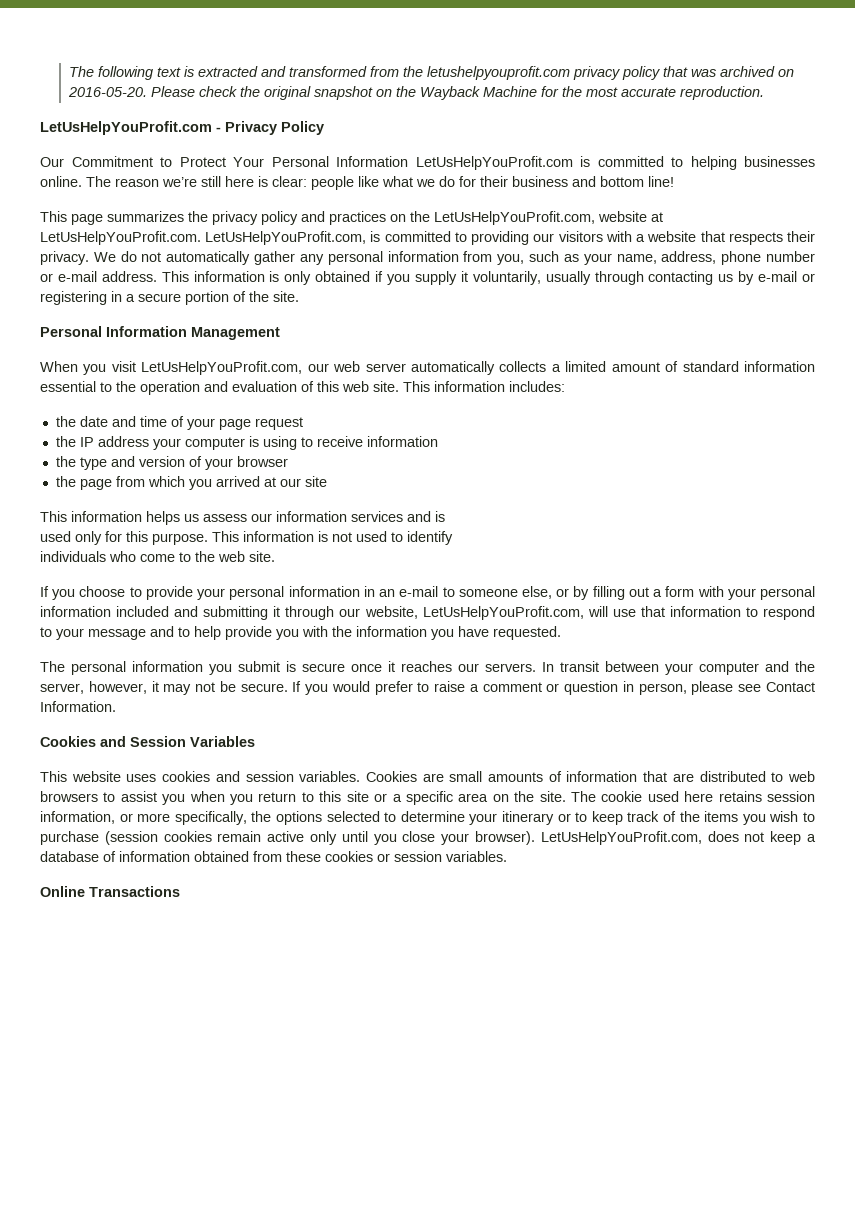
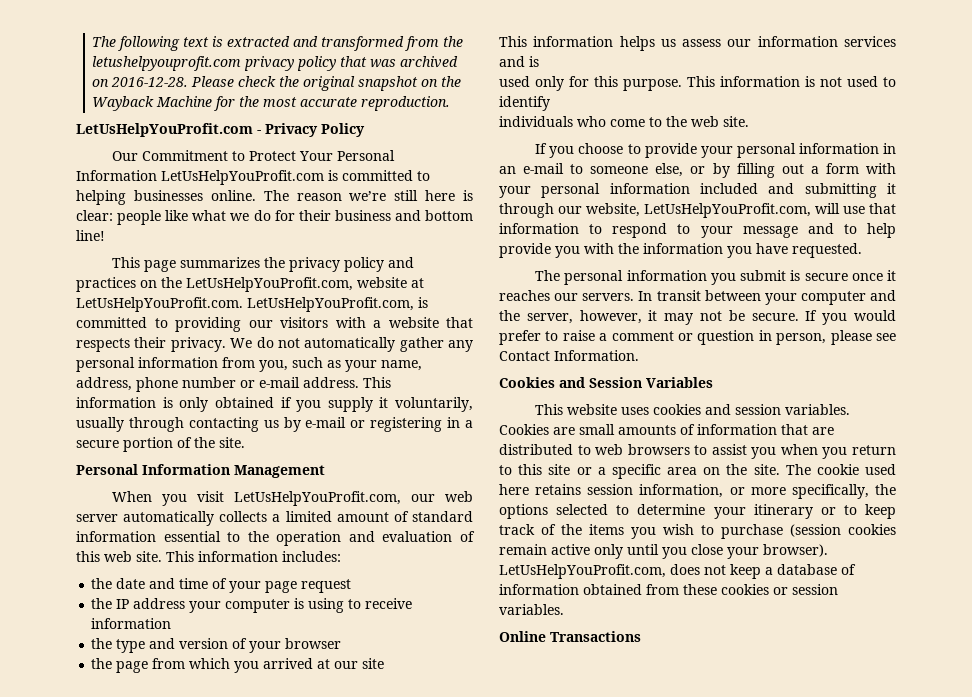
- The following text is extracted and transformed from the letushelpyouprofit.com privacy policy that was archived on 2016-05-20.
+ The following text is extracted and transformed from the letushelpyouprofit.com privacy policy that was archived on 2016-12-28.

